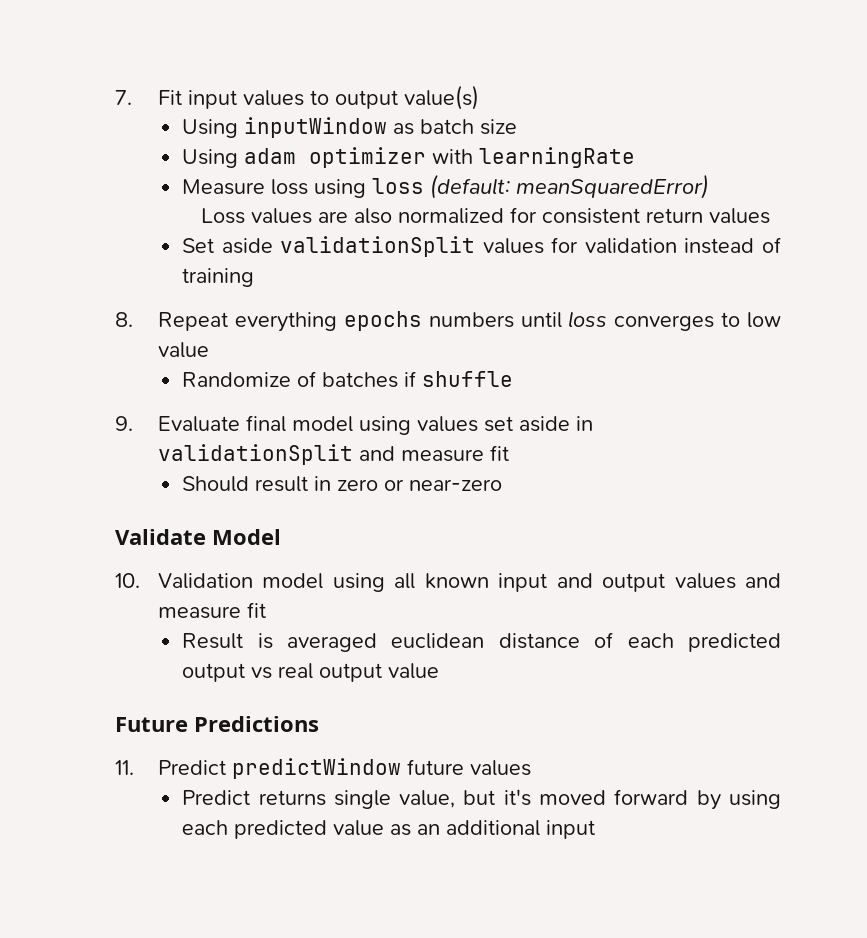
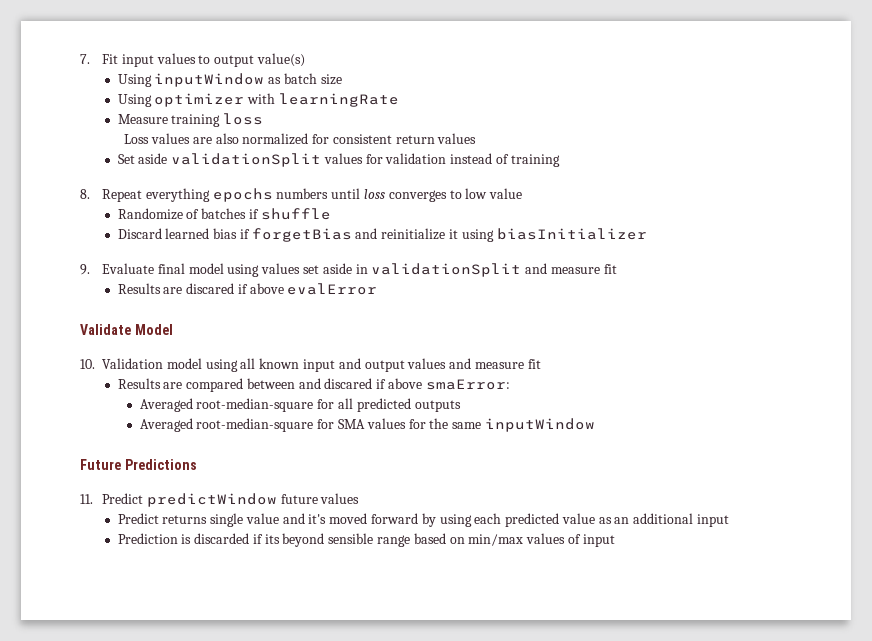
- Using adam optimizer with learningRate
+ Using optimizer with learningRate
- Measure loss using loss (default: meanSquaredError)
+ Measure training loss
+ Discard learned bias if forgetBias and reinitialize it using biasInitializer
- Should result in zero or near-zero
+ Results are discared if above evalError
- Result is averaged euclidean distance of each predicted output vs real output value
+ Results are compared between and discared if above smaError:
+ Averaged root-median-square for all predicted outputs
+ Averaged root-median-square for SMA values for the same inputWindow
- Predict returns single value, but it's moved forward by using each predicted value as an additional input
+ Predict returns single value and it's moved forward by using each predicted value as an additional input
+ Prediction is discarded if its beyond sensible range based on min/max values of input

